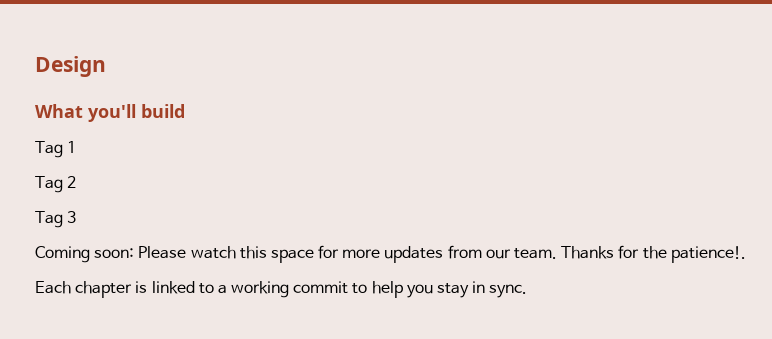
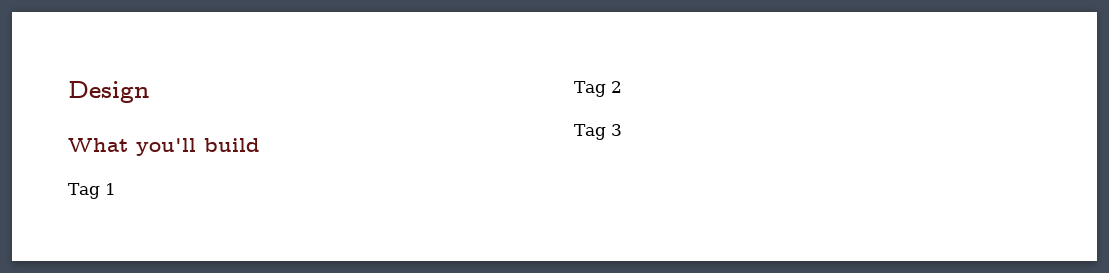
- Coming soon: Please watch this space for more updates from our team. Thanks for the patience!.
- Each chapter is linked to a working commit to help you stay in sync.

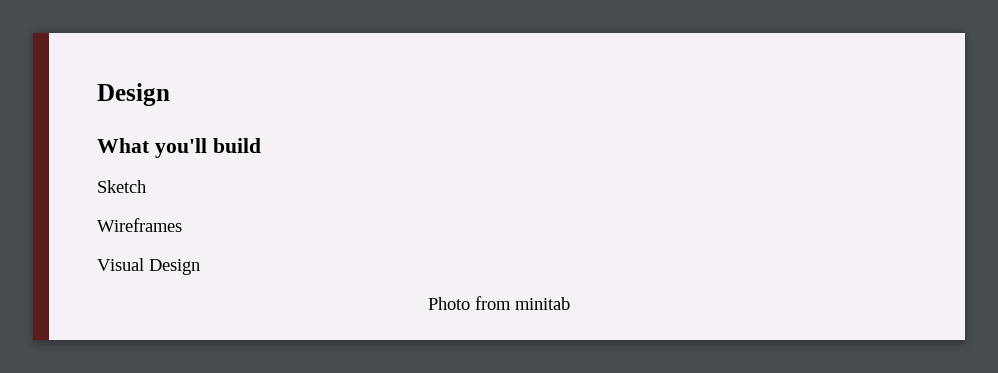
- Tag 1
- Tag 2
- Tag 3
+ Sketch
+ Wireframes
+ Visual Design
+ Photo from minitab

